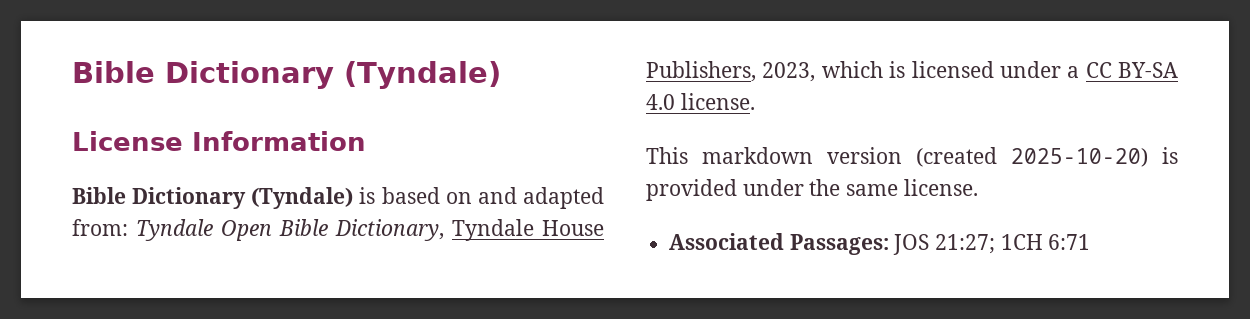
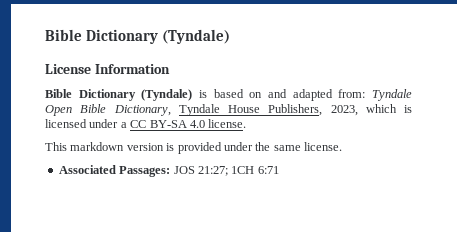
- This markdown version (created 2025-10-20) is provided under the same license.
+ This markdown version is provided under the same license.

